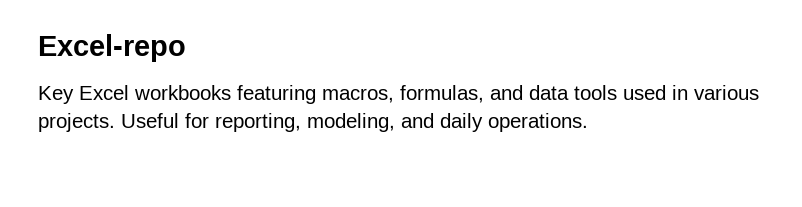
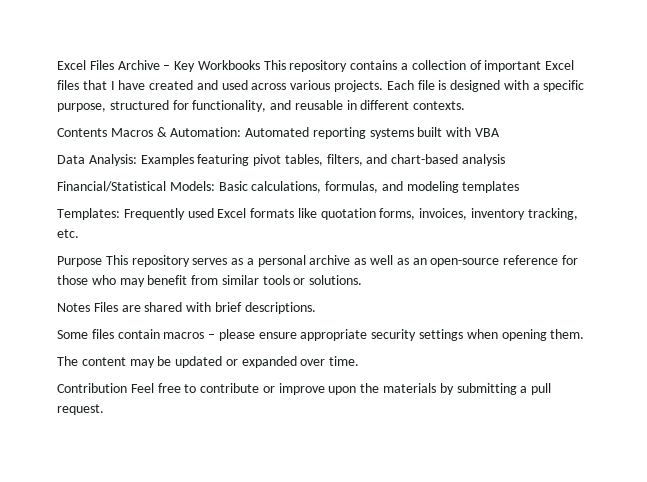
- Excel-repo
- Key Excel workbooks featuring macros, formulas, and data tools used in various projects. Useful for reporting, modeling, and daily operations.
+ Excel Files Archive – Key Workbooks This repository contains a collection of important Excel files that I have created and used across various projects. Each file is designed with a specific purpose, structured for functionality, and reusable in different contexts.
+ Contents Macros & Automation: Automated reporting systems built with VBA
+ Data Analysis: Examples featuring pivot tables, filters, and chart-based analysis
+ Financial/Statistical Models: Basic calculations, formulas, and modeling templates
+ Templates: Frequently used Excel formats like quotation forms, invoices, inventory tracking, etc.
+ Purpose This repository serves as a personal archive as well as an open-source reference for those who may benefit from similar tools or solutions.
+ Notes Files are shared with brief descriptions.
+ Some files contain macros – please ensure appropriate security settings when opening them.
+ The content may be updated or expanded over time.
+ Contribution Feel free to contribute or improve upon the materials by submitting a pull request.

